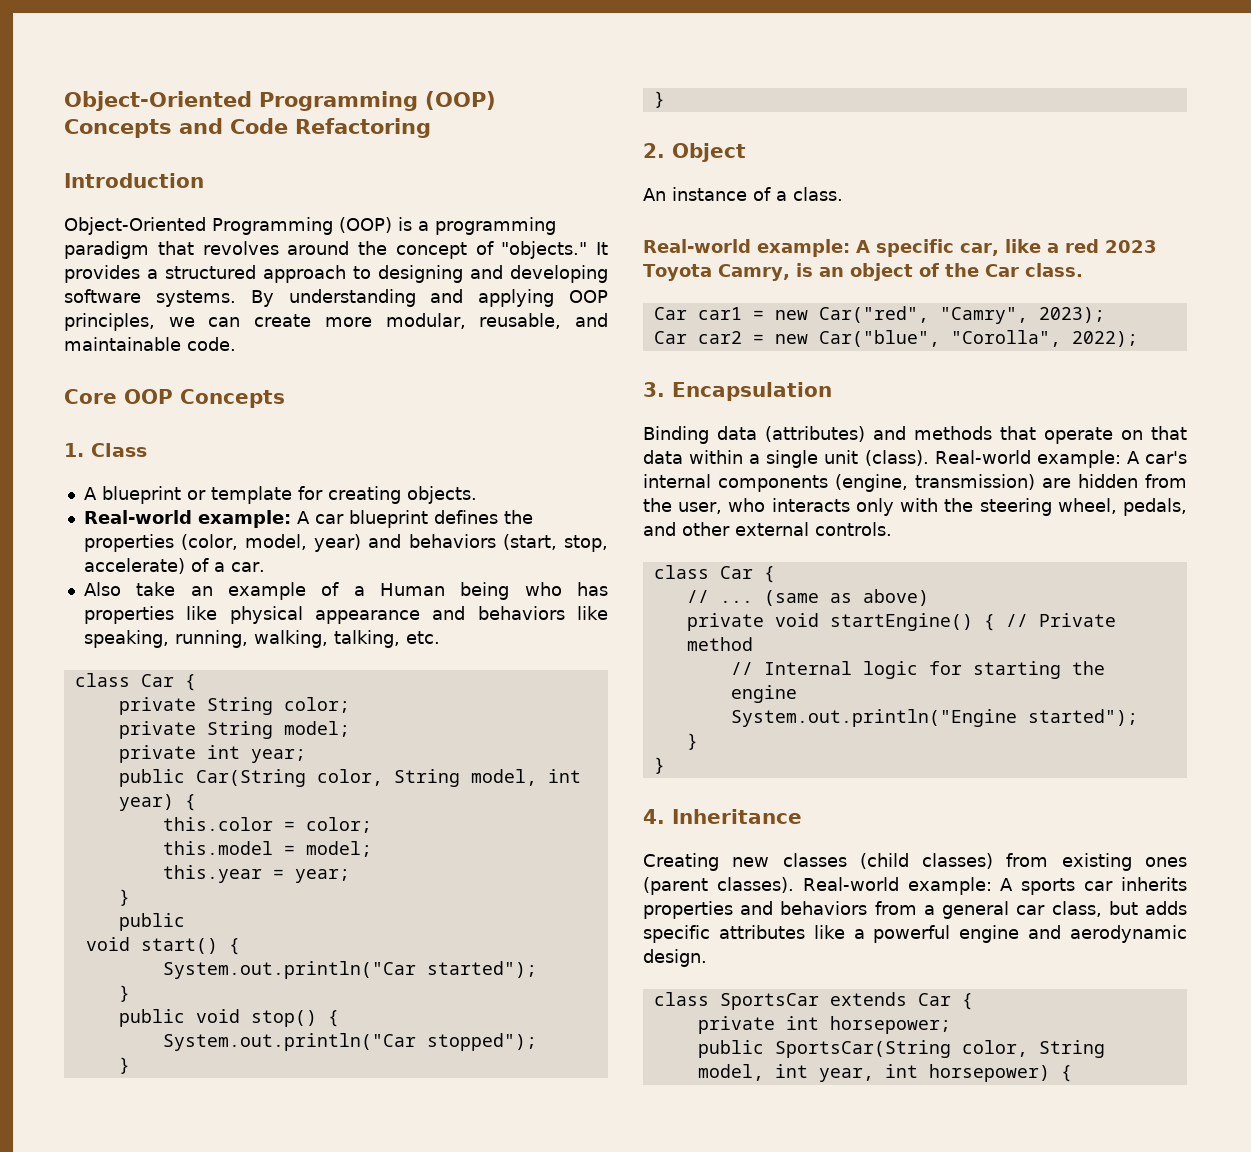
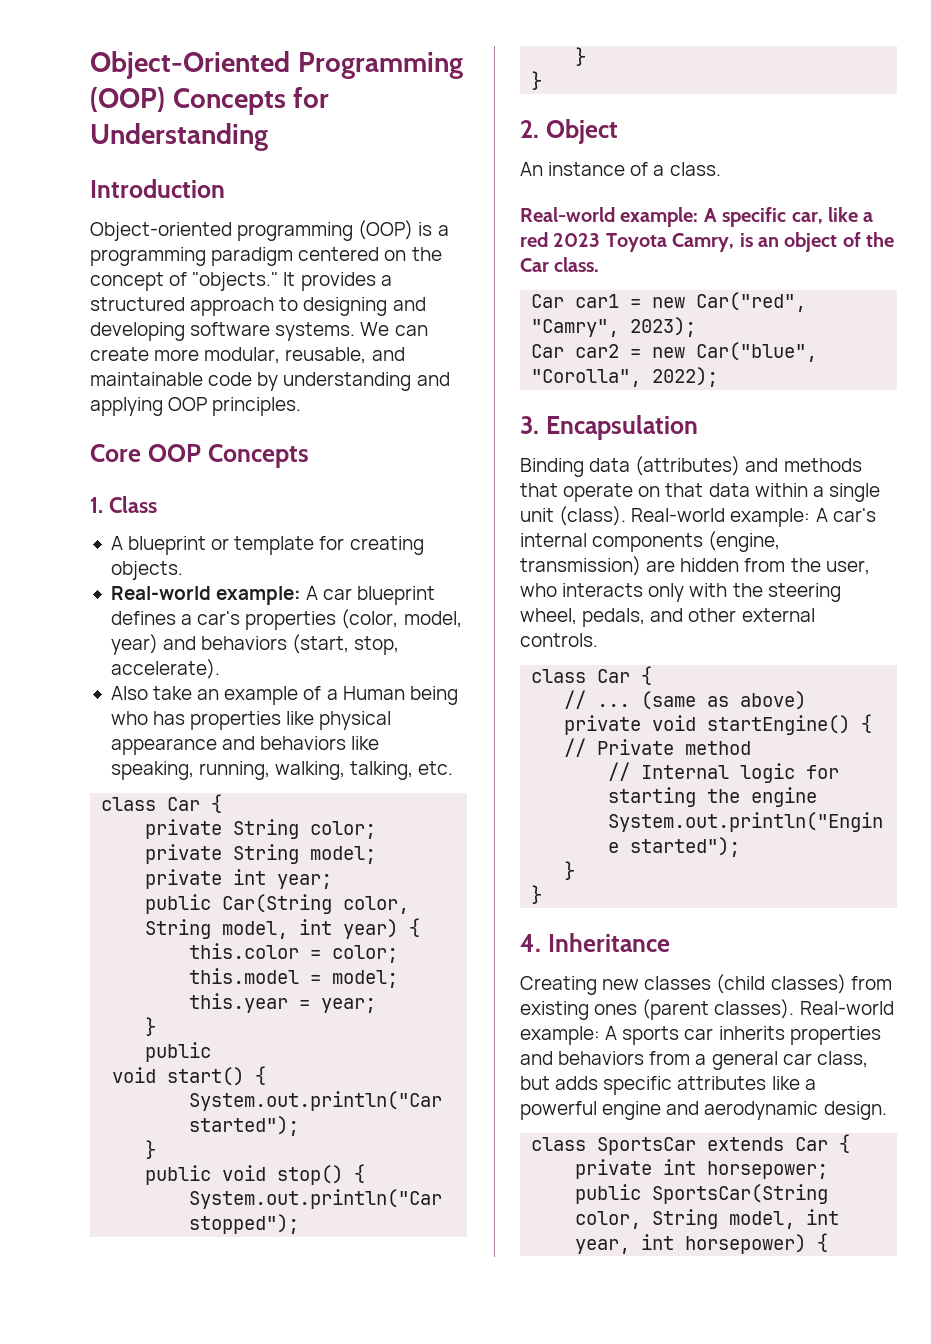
- Object-Oriented Programming (OOP) Concepts and Code Refactoring
+ Object-Oriented Programming (OOP) Concepts for Understanding
- Object-Oriented Programming (OOP) is a programming paradigm that revolves around the concept of "objects."
+ Object-oriented programming (OOP) is a programming paradigm centered on the concept of "objects."
- By understanding and applying OOP principles, we can create more modular, reusable, and maintainable code.
+ We can create more modular, reusable, and maintainable code by understanding and applying OOP principles.
- Real-world example: A car blueprint defines the properties (color, model, year) and behaviors (start, stop, accelerate) of a car.
+ Real-world example: A car blueprint defines a car's properties (color, model, year) and behaviors (start, stop, accelerate).

